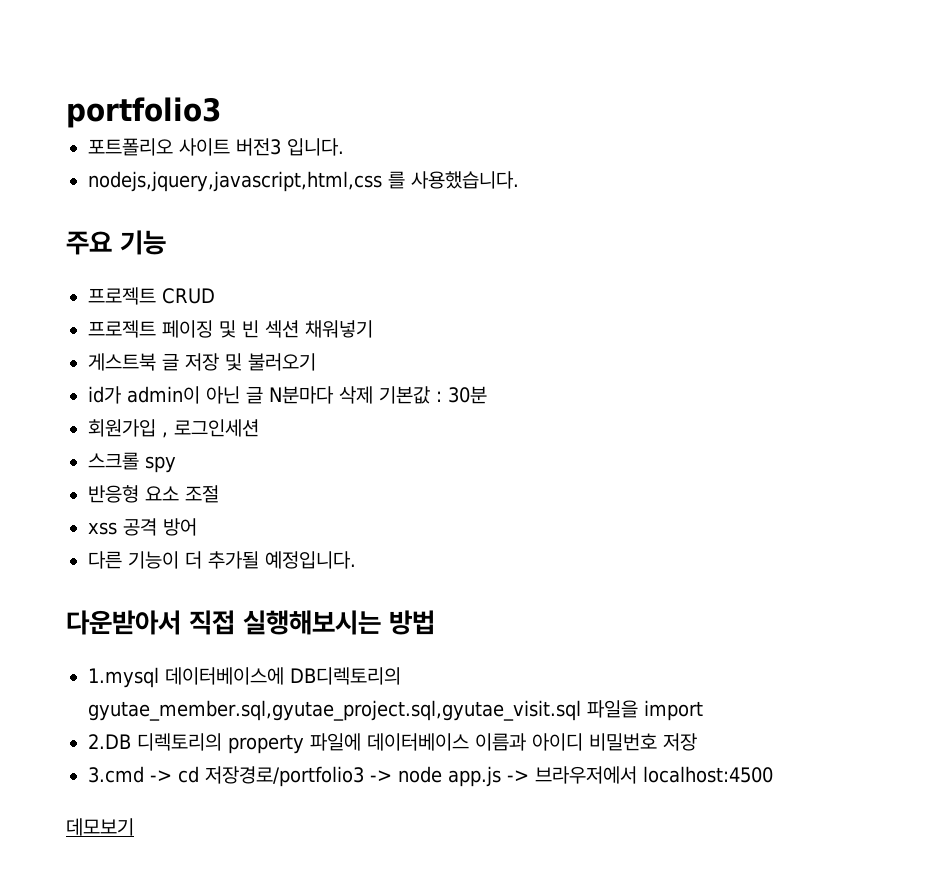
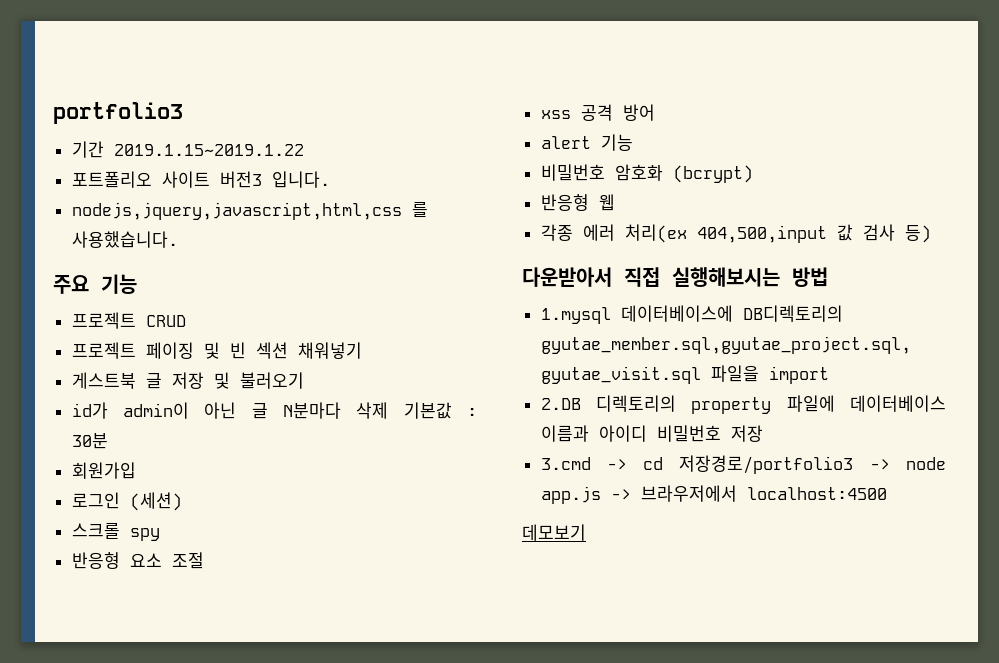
+ 기간 2019.1.15~2019.1.22
- 회원가입 , 로그인세션
+ 회원가입
+ 로그인 (세션)
- 다른 기능이 더 추가될 예정입니다.
+ alert 기능
+ 비밀번호 암호화 (bcrypt)
+ 반응형 웹
+ 각종 에러 처리(ex 404,500,input 값 검사 등)

